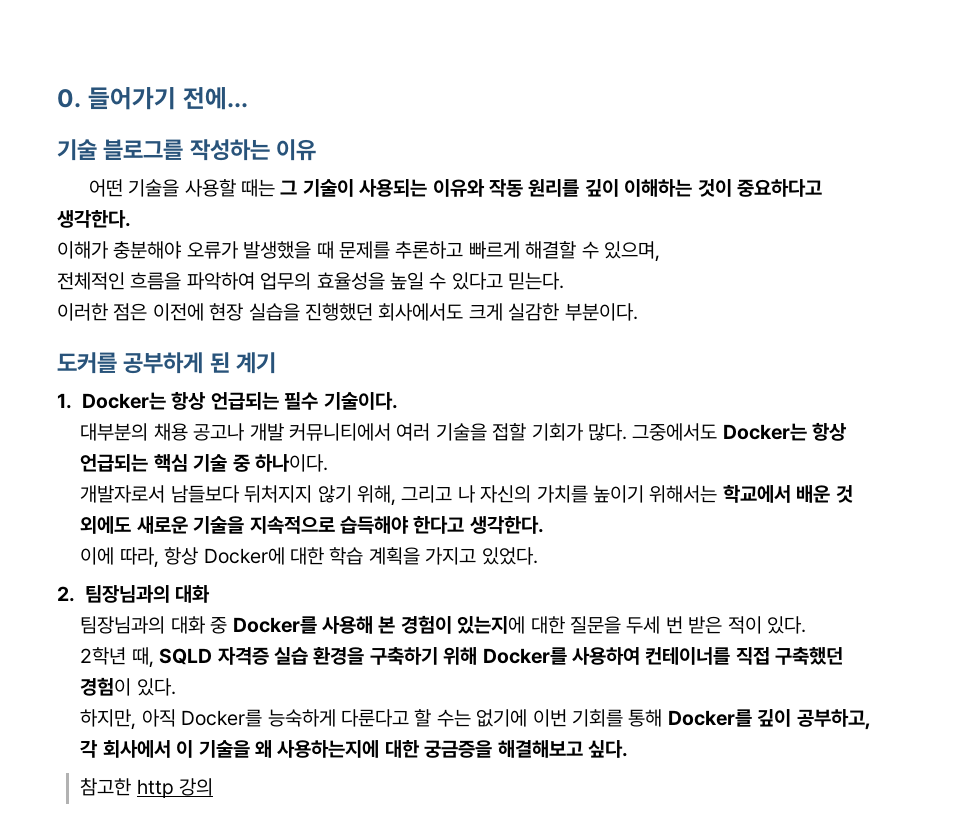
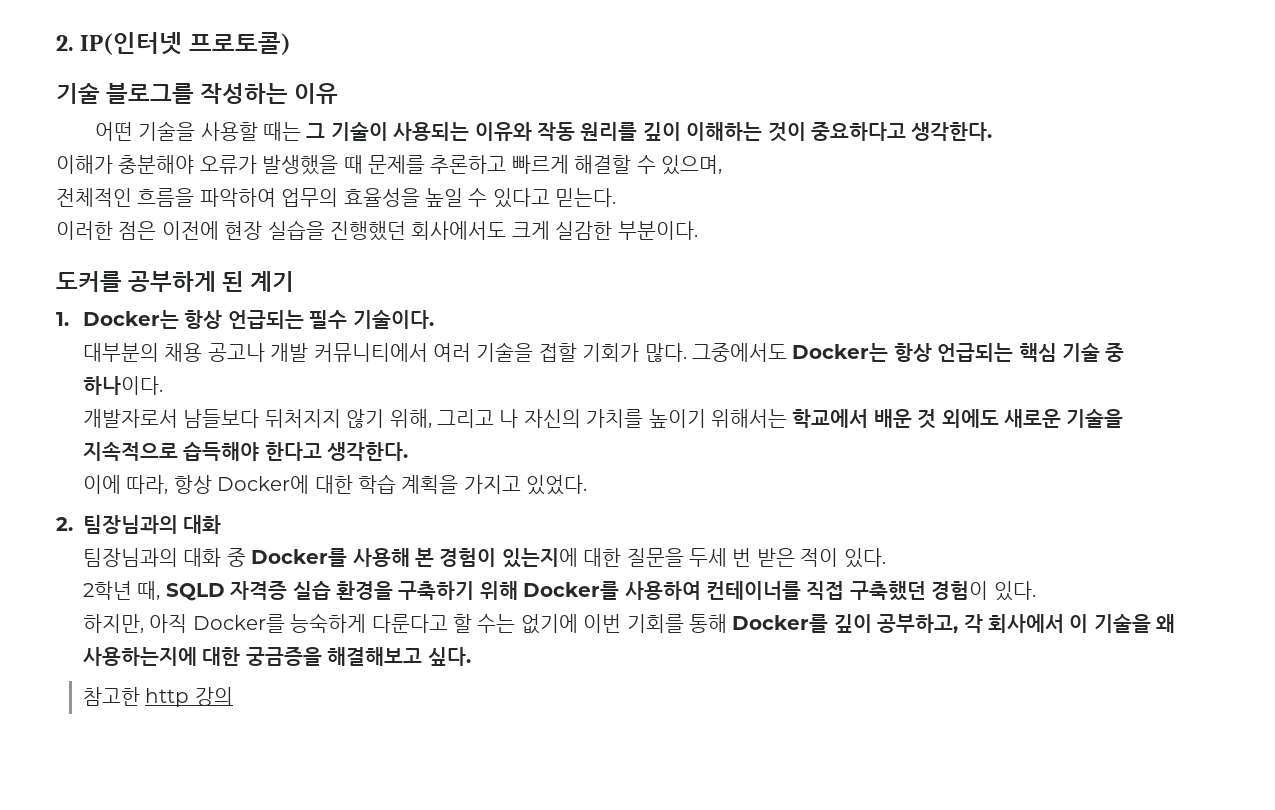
- 0. 들어가기 전에...
+ 2. IP(인터넷 프로토콜)

